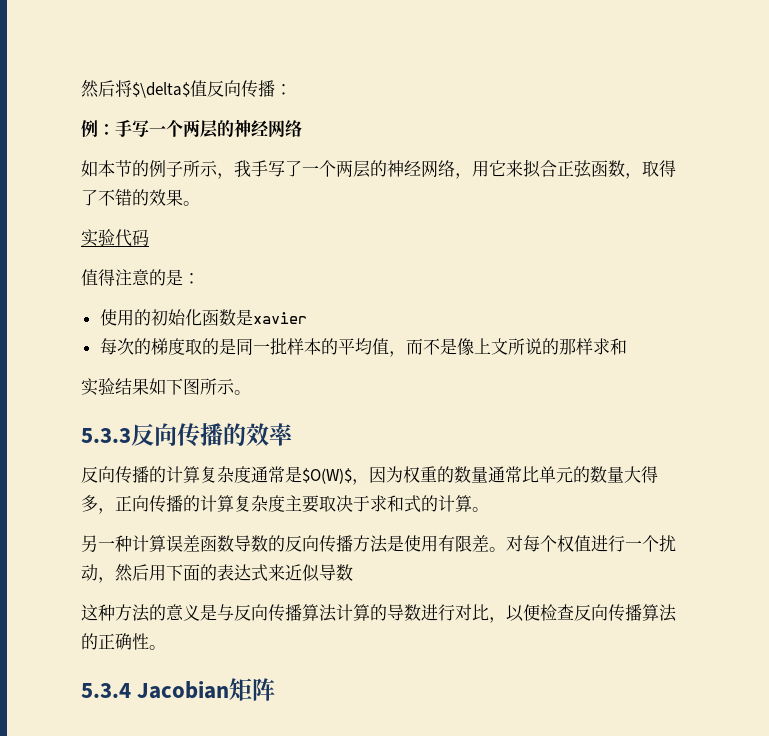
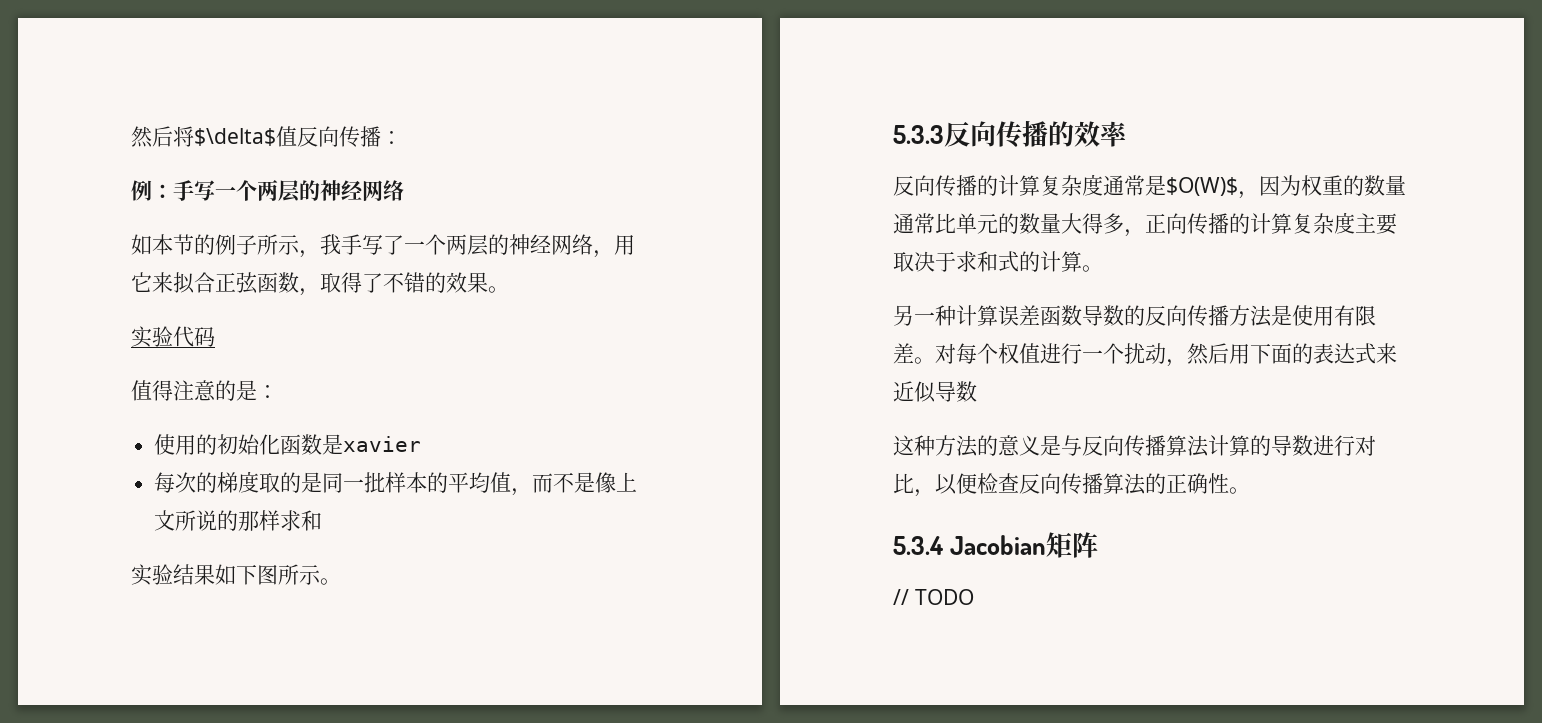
+ // TODO

